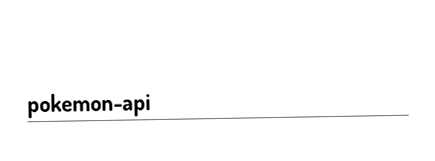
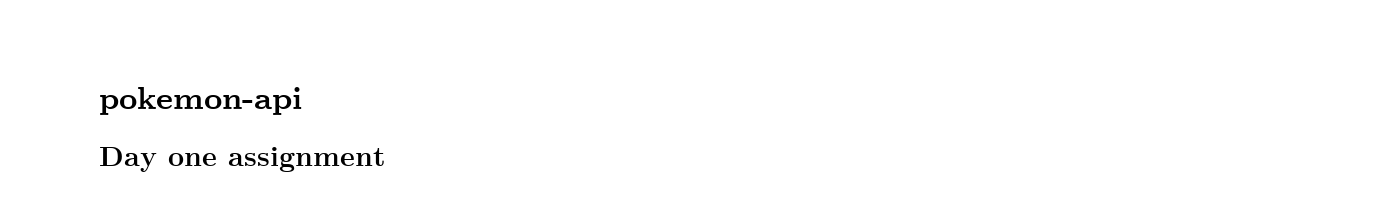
+ Day one assignment

